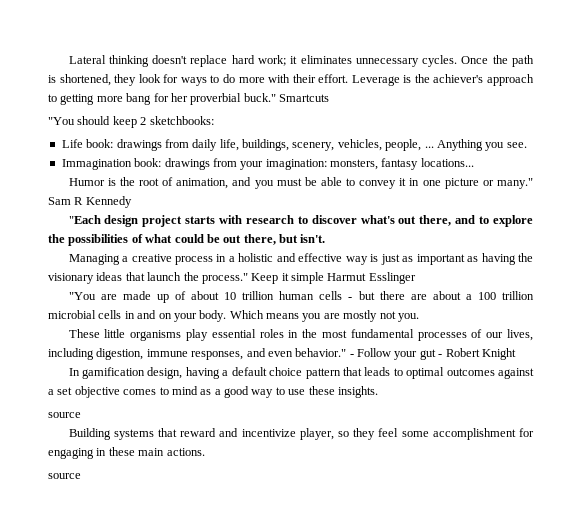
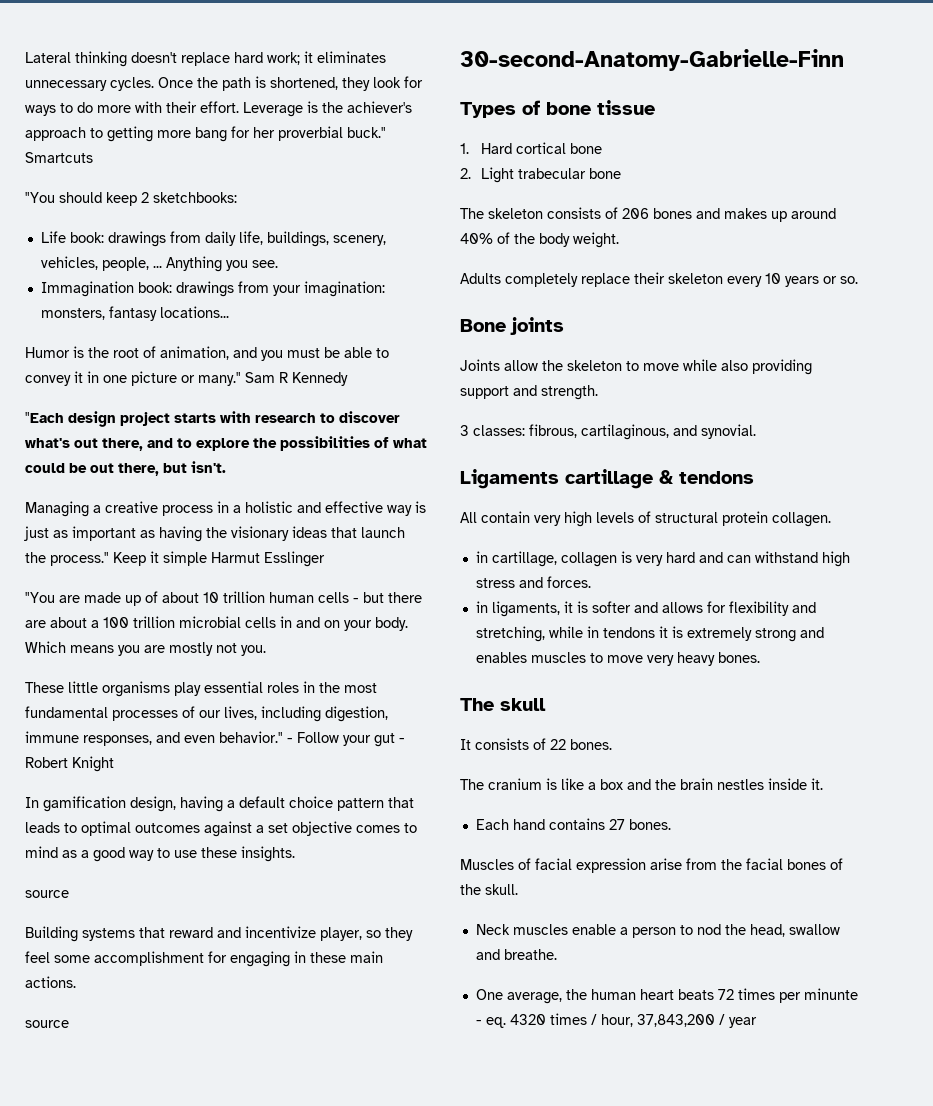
+ 30-second-Anatomy-Gabrielle-Finn
+ Types of bone tissue
+ 1. Hard cortical bone
+ 2. Light trabecular bone
+ The skeleton consists of 206 bones and makes up around 40% of the body weight.
+ Adults completely replace their skeleton every 10 years or so.
+ Bone joints
+ Joints allow the skeleton to move while also providing support and strength.
+ 3 classes: fibrous, cartilaginous, and synovial.
+ Ligaments cartillage & tendons
+ All contain very high levels of structural protein collagen.
+ in cartillage, collagen is very hard and can withstand high stress and forces.
+ in ligaments, it is softer and allows for flexibility and stretching, while in tendons it is extremely strong and enables muscles to move very heavy bones.
+ The skull
+ It consists of 22 bones.
+ The cranium is like a box and the brain nestles inside it.
+ Each hand contains 27 bones.
+ Muscles of facial expression arise from the facial bones of the skull.
+ Neck muscles enable a person to nod the head, swallow and breathe.
+ One average, the human heart beats 72 times per minunte - eq. 4320 times / hour, 37,843,200 / year

